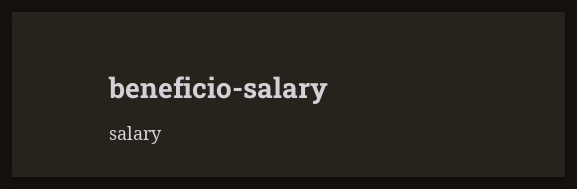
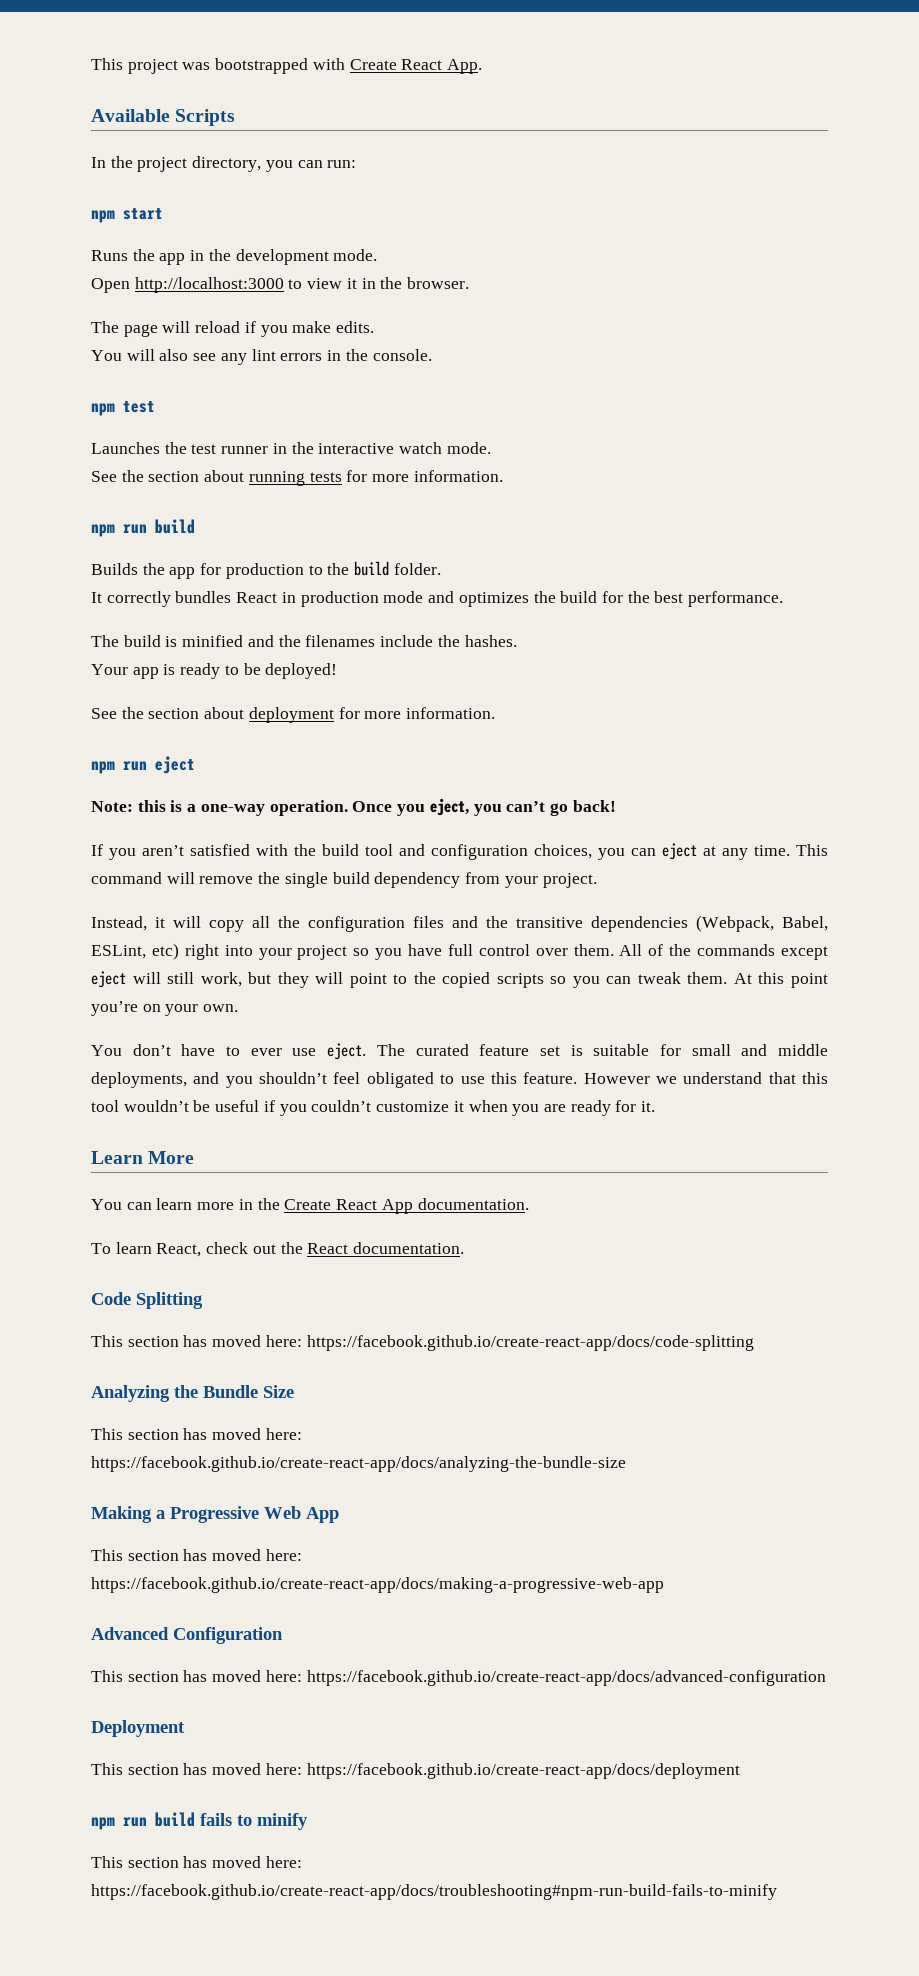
- beneficio-salary
- salary
+ This project was bootstrapped with Create React App.
+ Available Scripts
+ In the project directory, you can run:
+ npm start
+ Runs the app in the development mode.
+ Open http://localhost:3000 to view it in the browser.
+ The page will reload if you make edits.
+ You will also see any lint errors in the console.
+ npm test
+ Launches the test runner in the interactive watch mode.
+ See the section about running tests for more information.
+ npm run build
+ Builds the app for production to the build folder.
+ It correctly bundles React in production mode and optimizes the build for the best performance.
+ The build is minified and the filenames include the hashes.
+ Your app is ready to be deployed!
+ See the section about deployment for more information.
+ npm run eject
+ Note: this is a one-way operation. Once you eject, you can’t go back!
+ If you aren’t satisfied with the build tool and configuration choices, you can eject at any time. This command will remove the single build dependency from your project.
+ Instead, it will copy all the configuration files and the transitive dependencies (Webpack, Babel, ESLint, etc) right into your project so you have full control over them. All of the commands except eject will still work, but they will point to the copied scripts so you can tweak them. At this point you’re on your own.
+ You don’t have to ever use eject. The curated feature set is suitable for small and middle deployments, and you shouldn’t feel obligated to use this feature. However we understand that this tool wouldn’t be useful if you couldn’t customize it when you are ready for it.
+ Learn More
+ You can learn more in the Create React App documentation.
+ To learn React, check out the React documentation.
+ Code Splitting
+ This section has moved here: https://facebook.github.io/create-react-app/docs/code-splitting
+ Analyzing the Bundle Size
+ This section has moved here: https://facebook.github.io/create-react-app/docs/analyzing-the-bundle-size
+ Making a Progressive Web App
+ This section has moved here: https://facebook.github.io/create-react-app/docs/making-a-progressive-web-app
+ Advanced Configuration
+ This section has moved here: https://facebook.github.io/create-react-app/docs/advanced-configuration
+ Deployment
+ This section has moved here: https://facebook.github.io/create-react-app/docs/deployment
+ npm run build fails to minify
+ This section has moved here: https://facebook.github.io/create-react-app/docs/troubleshooting#npm-run-build-fails-to-minify

